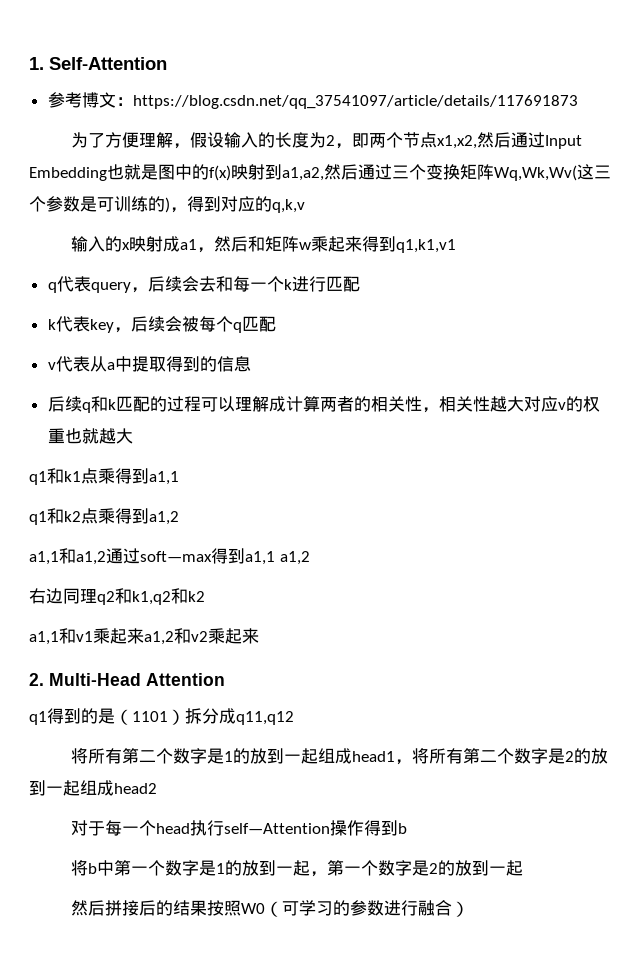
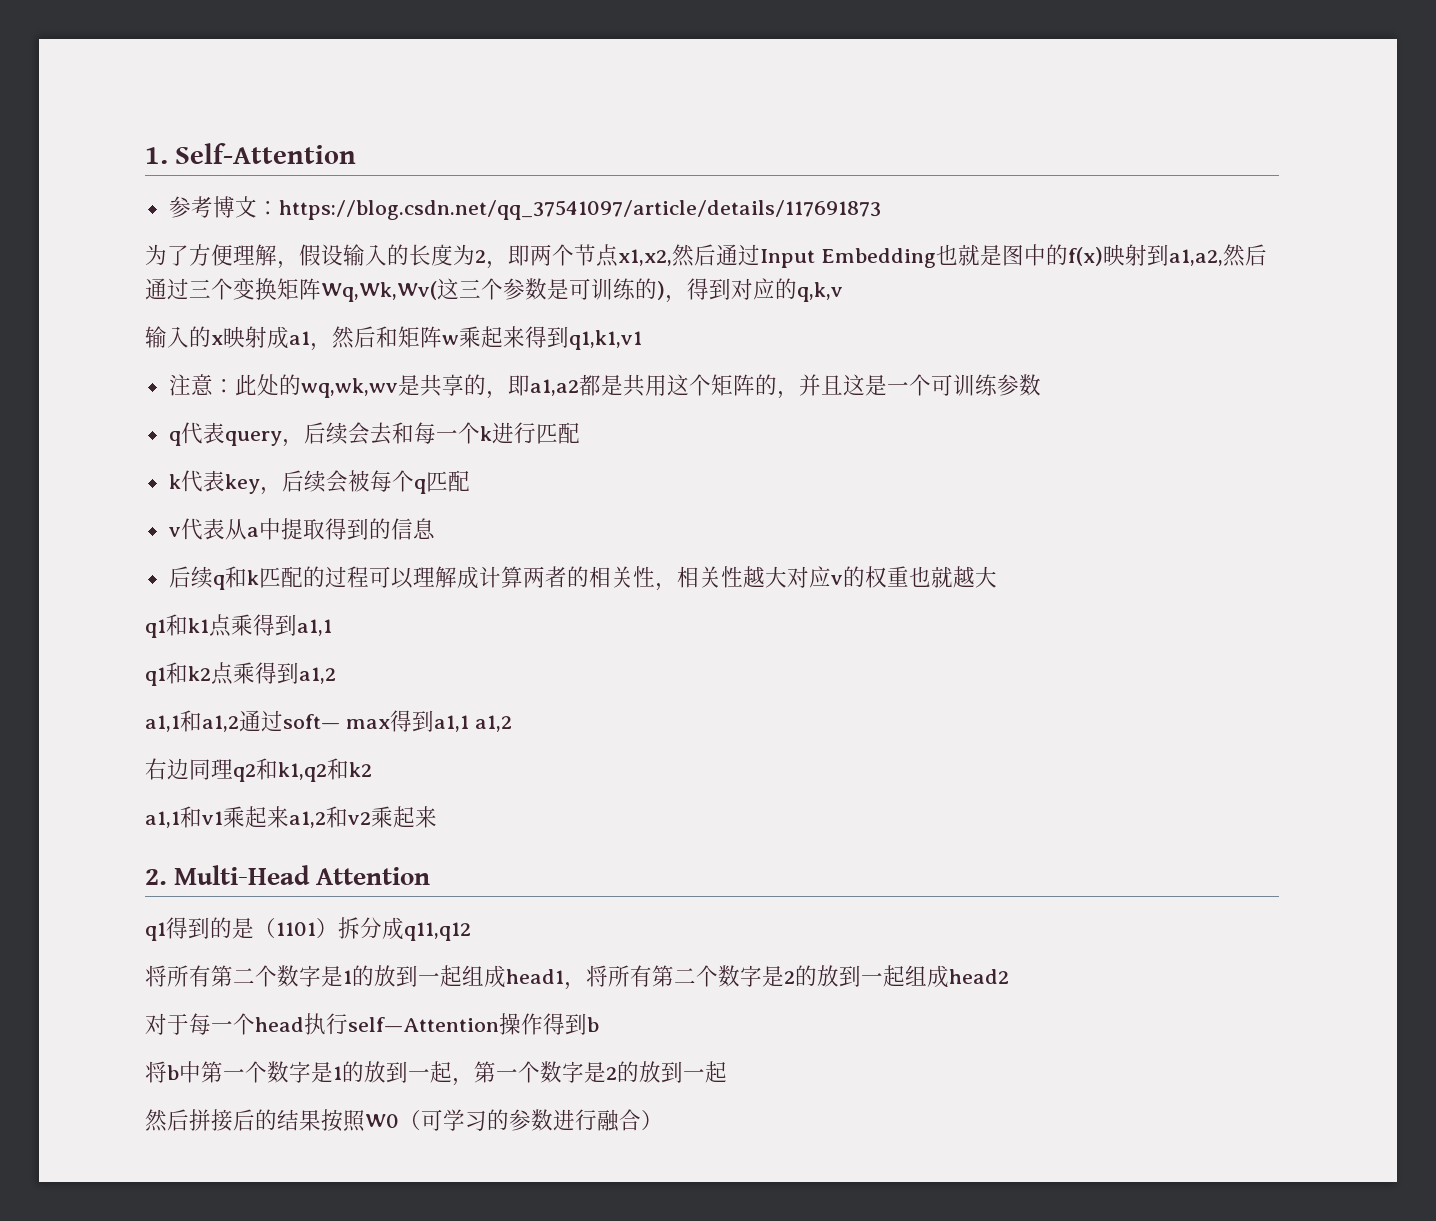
+ 注意：此处的wq,wk,wv是共享的，即a1,a2都是共用这个矩阵的，并且这是一个可训练参数
- a1,1和a1,2通过soft—max得到a1,1 a1,2
+ a1,1和a1,2通过soft— max得到a1,1 a1,2

